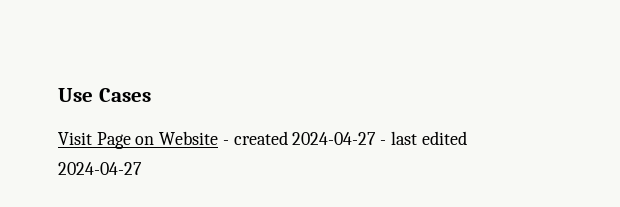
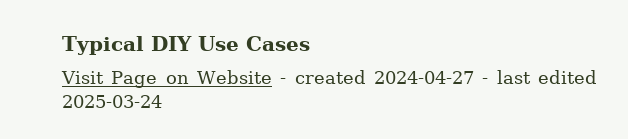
- Use Cases
+ Typical DIY Use Cases
- Visit Page on Website - created 2024-04-27 - last edited 2024-04-27
+ Visit Page on Website - created 2024-04-27 - last edited 2025-03-24

